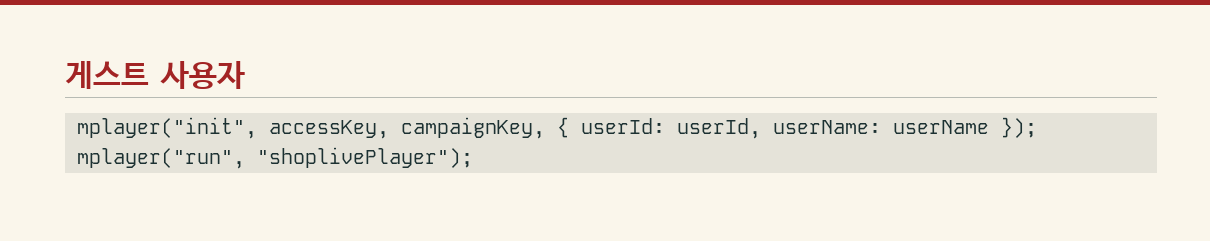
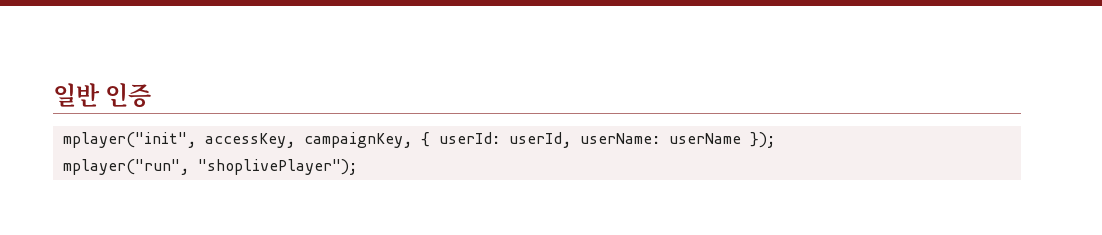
- 게스트 사용자
+ 일반 인증

